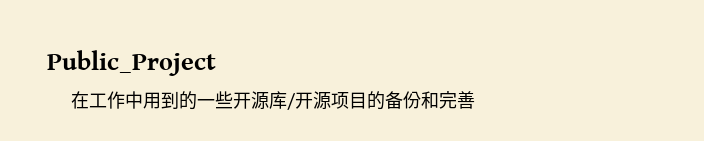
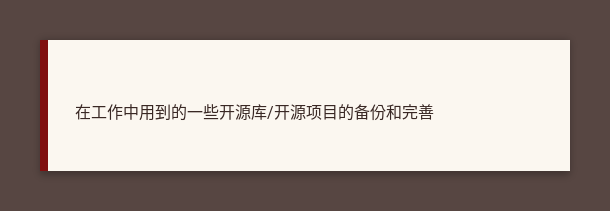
- Public_Project

